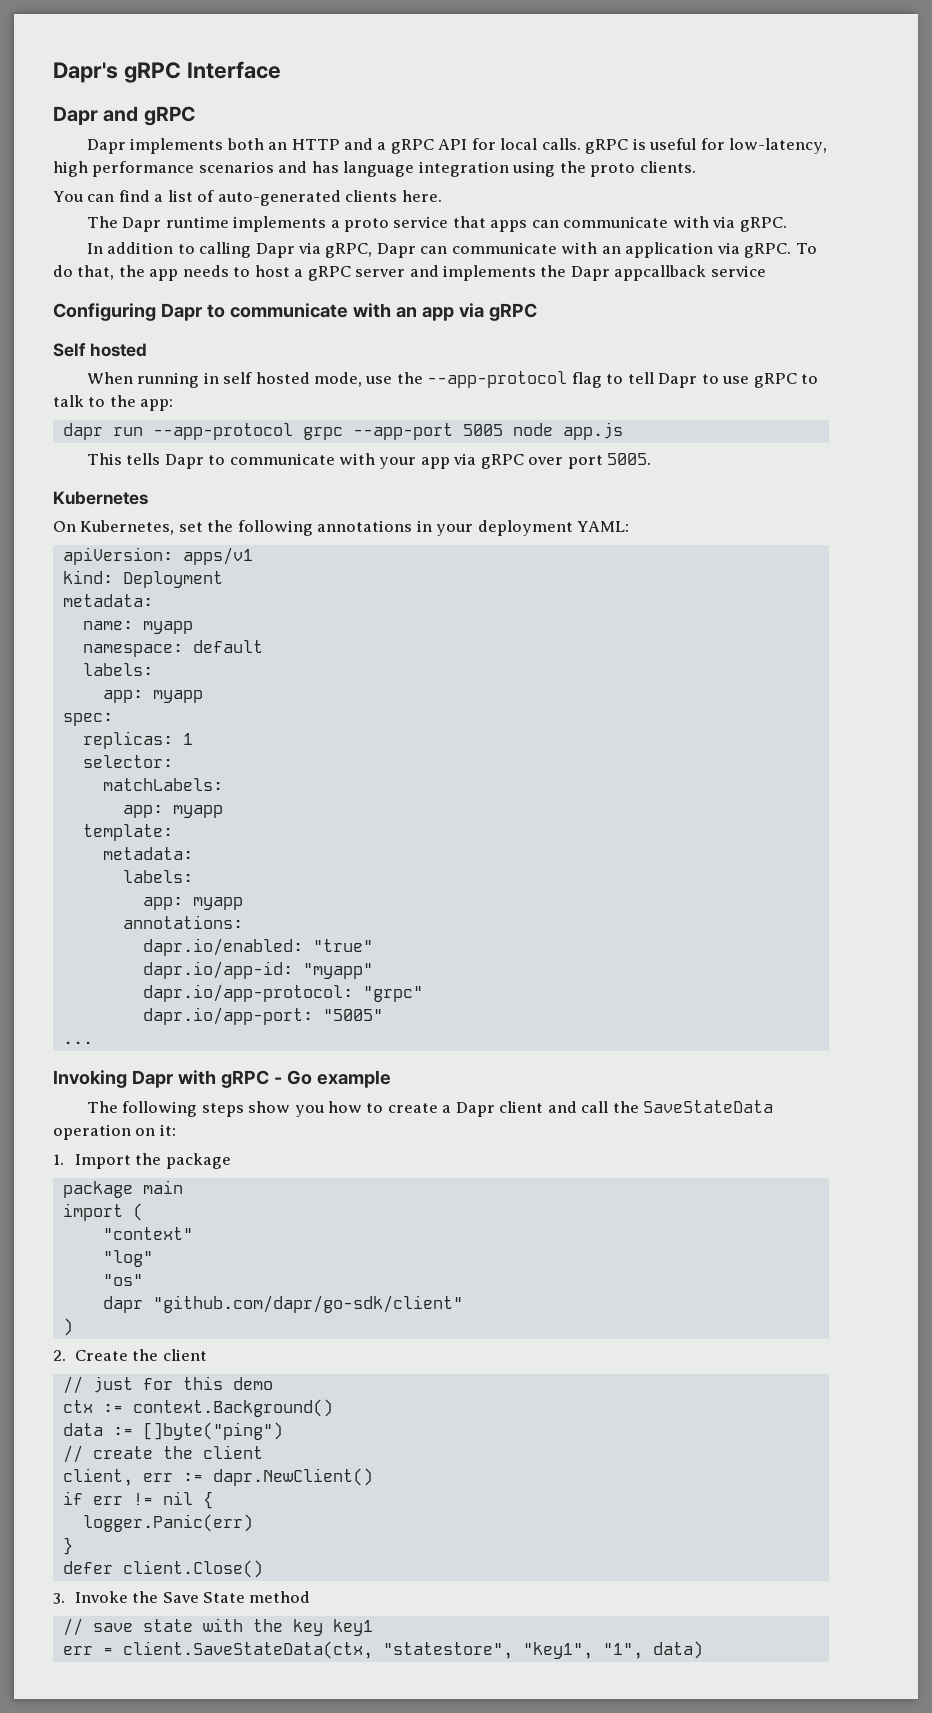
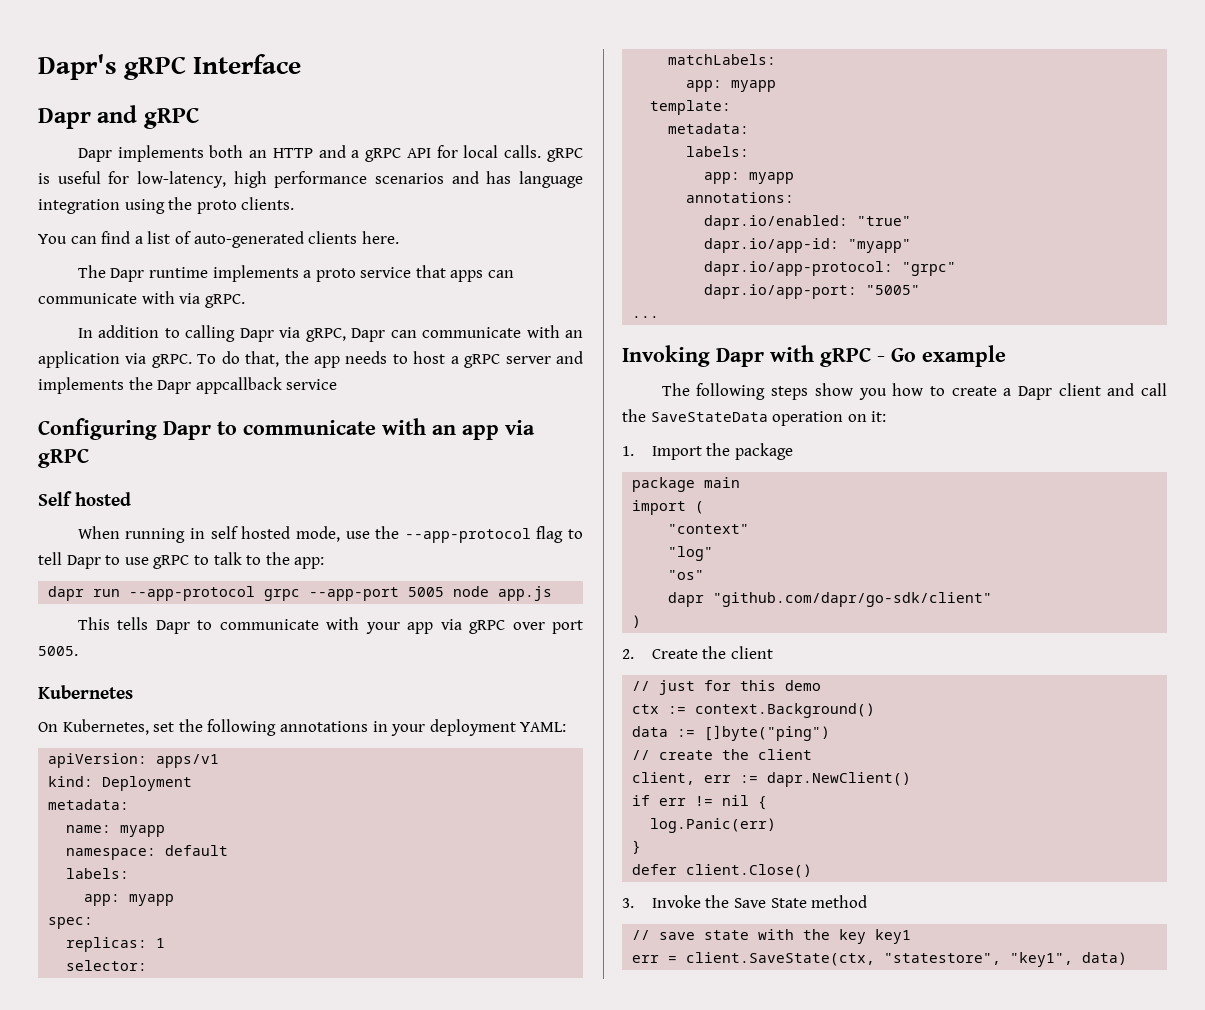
- logger.Panic(err)
+ log.Panic(err)
- err = client.SaveStateData(ctx, "statestore", "key1", "1", data)
+ err = client.SaveState(ctx, "statestore", "key1", data)

